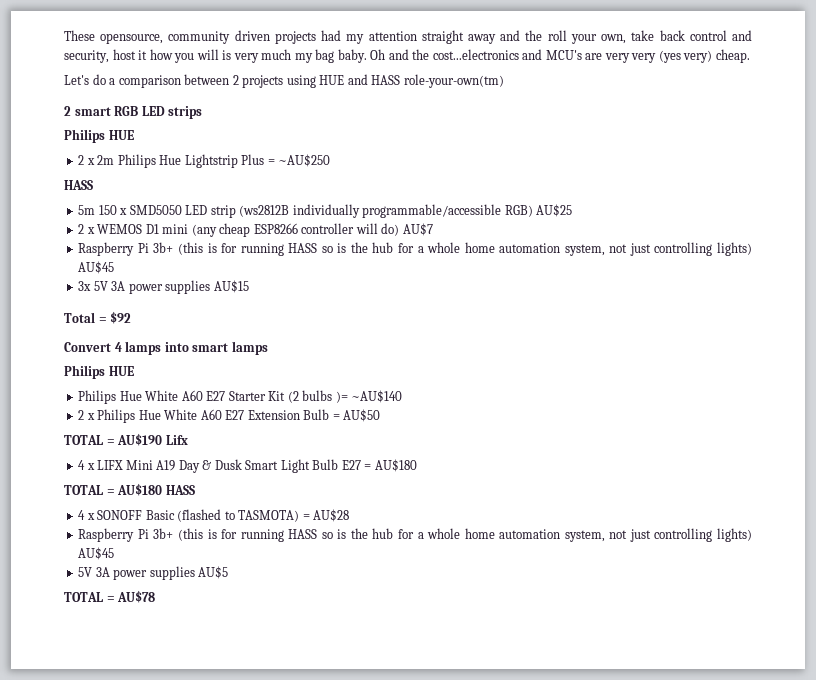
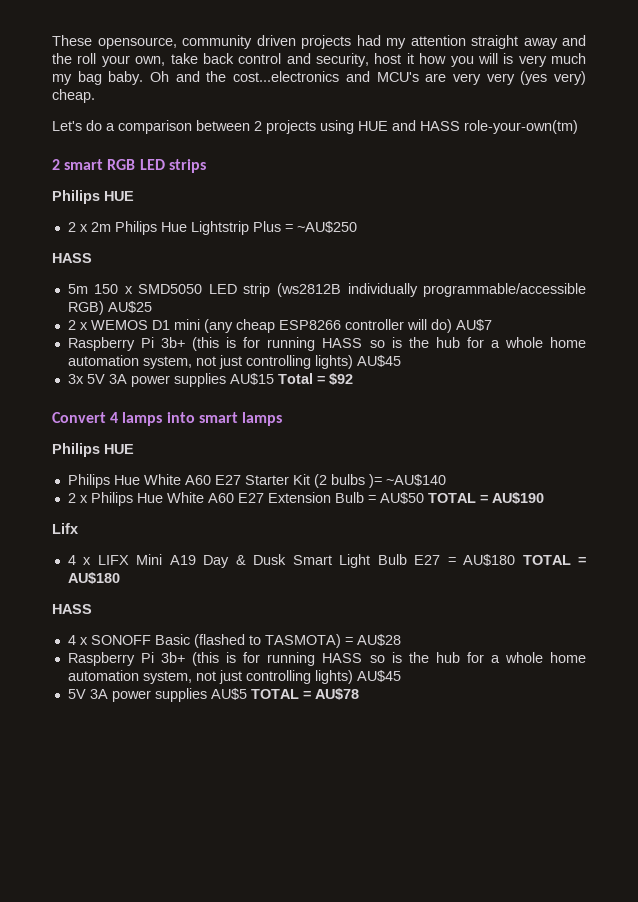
- 3x 5V 3A power supplies AU$15
- Total = $92
+ 3x 5V 3A power supplies AU$15 Total = $92
- 2 x Philips Hue White A60 E27 Extension Bulb = AU$50
- TOTAL = AU$190 Lifx
+ 2 x Philips Hue White A60 E27 Extension Bulb = AU$50 TOTAL = AU$190
+ Lifx
- 4 x LIFX Mini A19 Day & Dusk Smart Light Bulb E27 = AU$180
- TOTAL = AU$180 HASS
+ 4 x LIFX Mini A19 Day & Dusk Smart Light Bulb E27 = AU$180 TOTAL = AU$180
+ HASS
- 5V 3A power supplies AU$5
- TOTAL = AU$78
+ 5V 3A power supplies AU$5 TOTAL = AU$78

